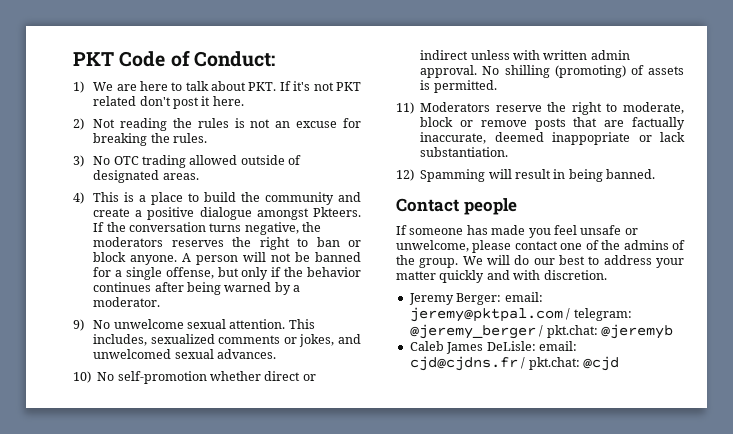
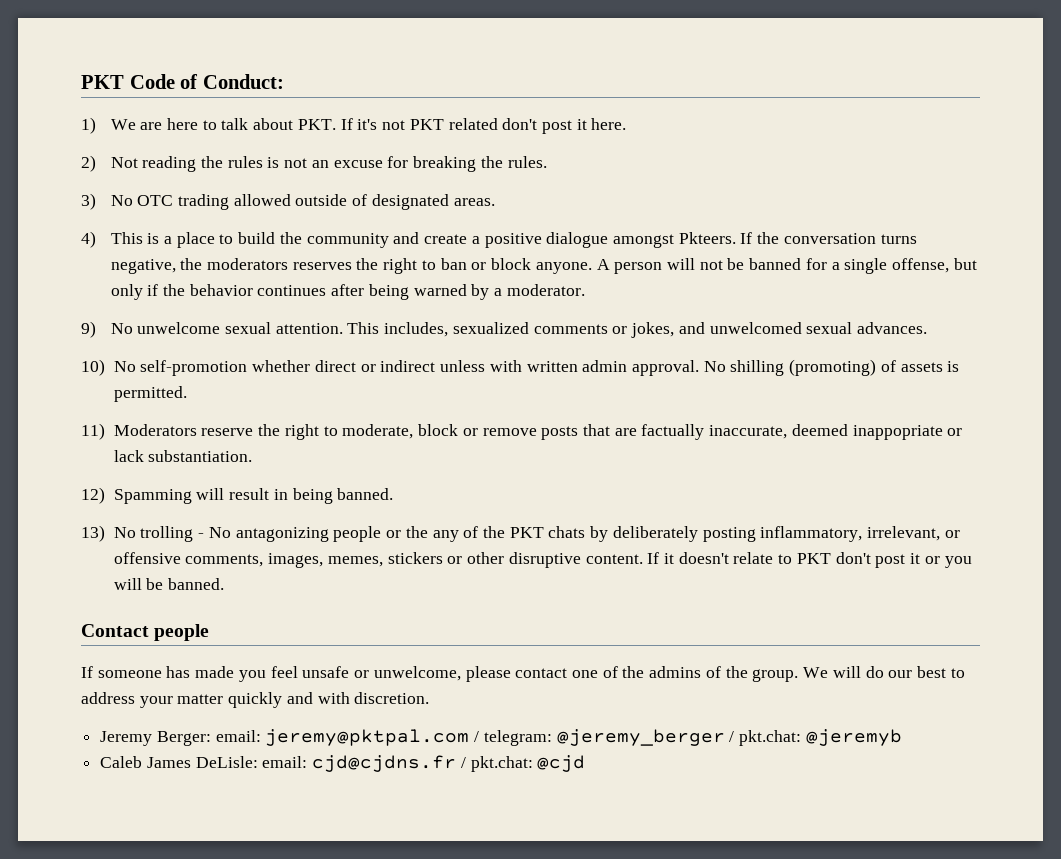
+ 13) No trolling - No antagonizing people or the any of the PKT chats by deliberately posting inflammatory, irrelevant, or offensive comments, images, memes, stickers or other disruptive content. If it doesn't relate to PKT don't post it or you will be banned.

